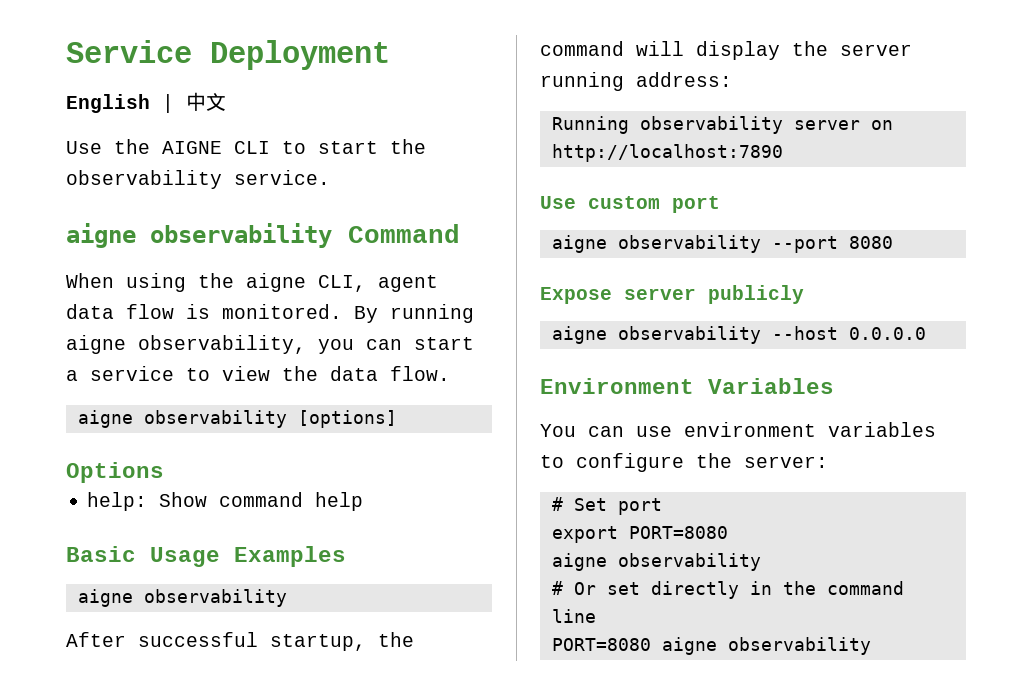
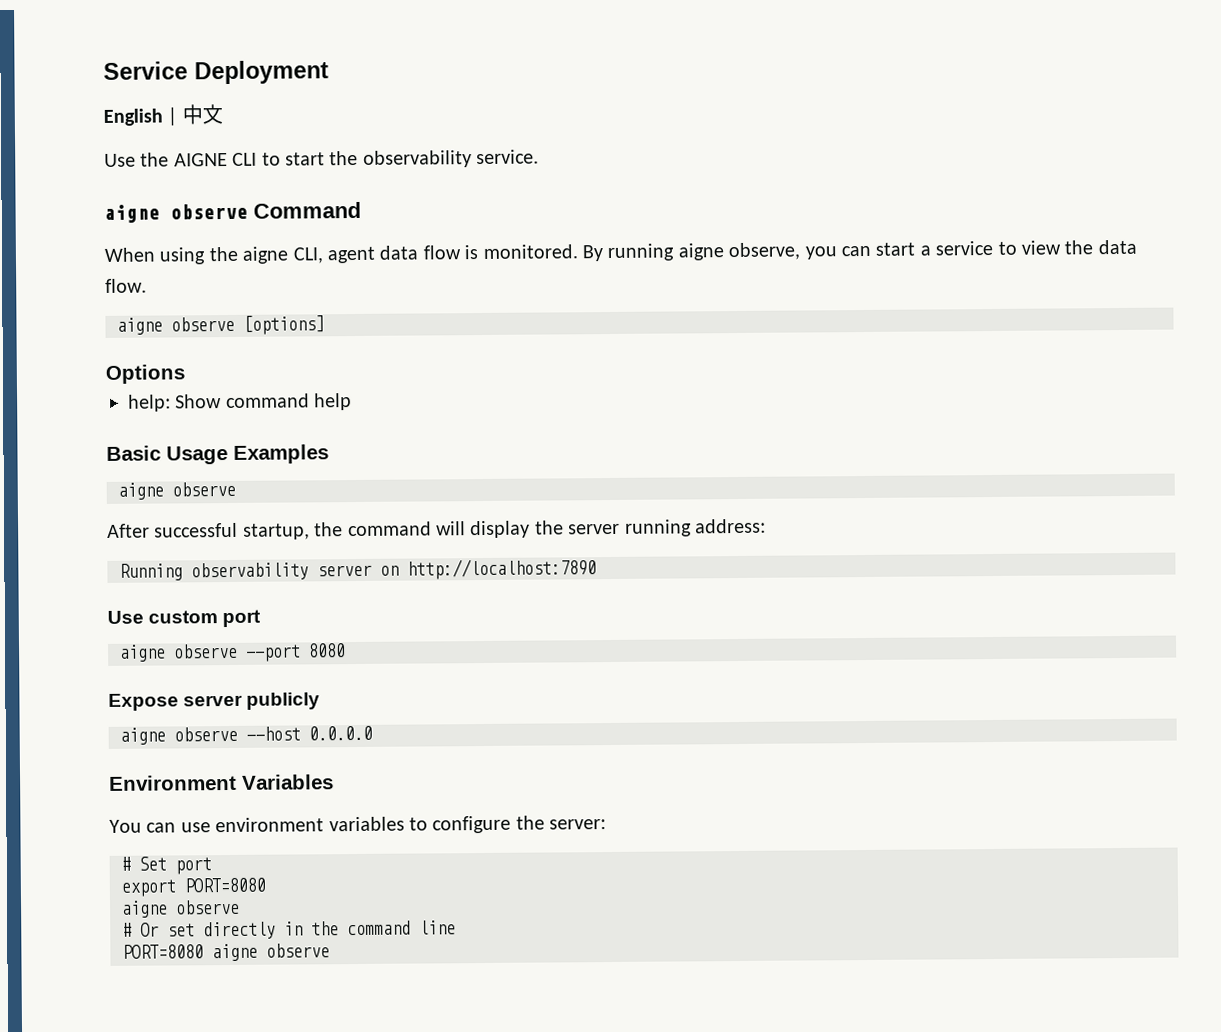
- aigne observability Command
+ aigne observe Command
- By running aigne observability, you can start a service to view the data flow.
+ By running aigne observe, you can start a service to view the data flow.
- aigne observability [options]
+ aigne observe [options]
  Basic Usage Examples
- aigne observability
+ aigne observe
- aigne observability --port 8080
+ aigne observe --port 8080
- aigne observability --host 0.0.0.0
+ aigne observe --host 0.0.0.0
  export PORT=8080
- aigne observability
+ aigne observe
- PORT=8080 aigne observability
+ PORT=8080 aigne observe

